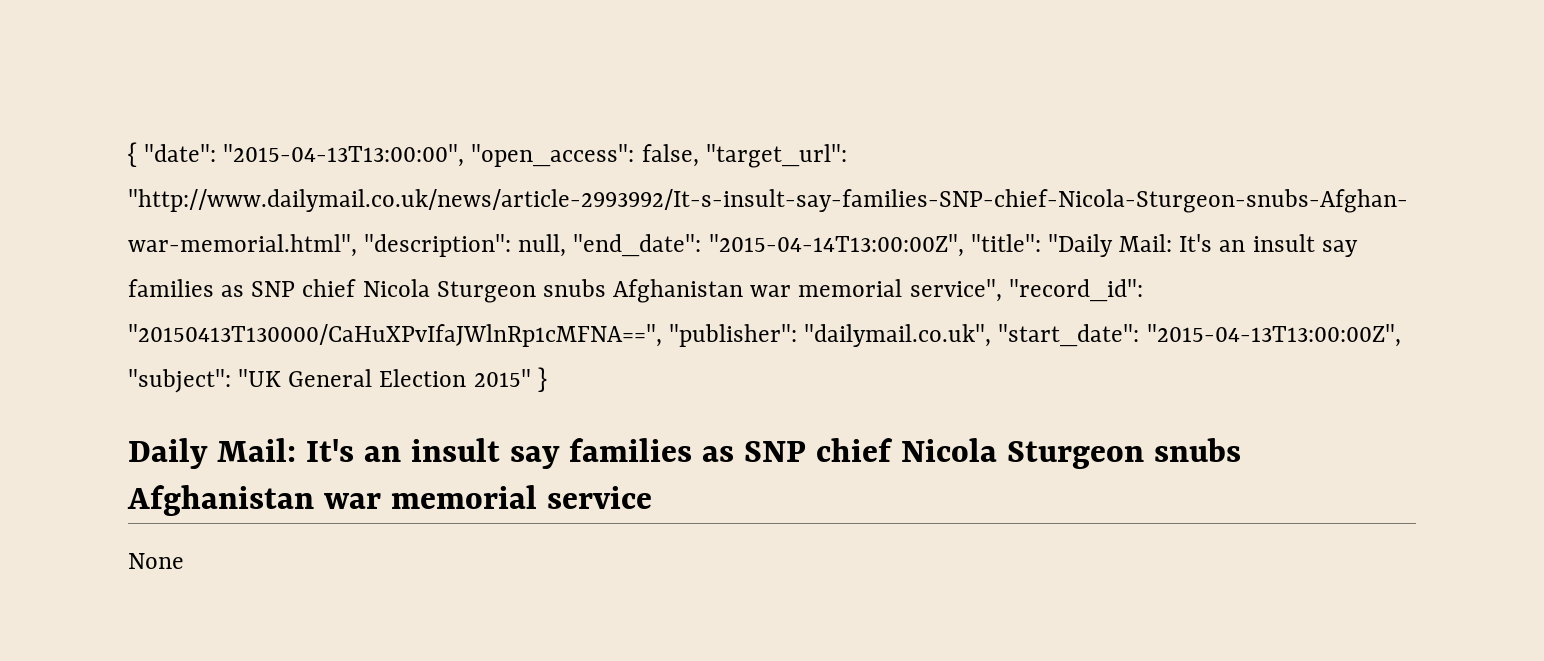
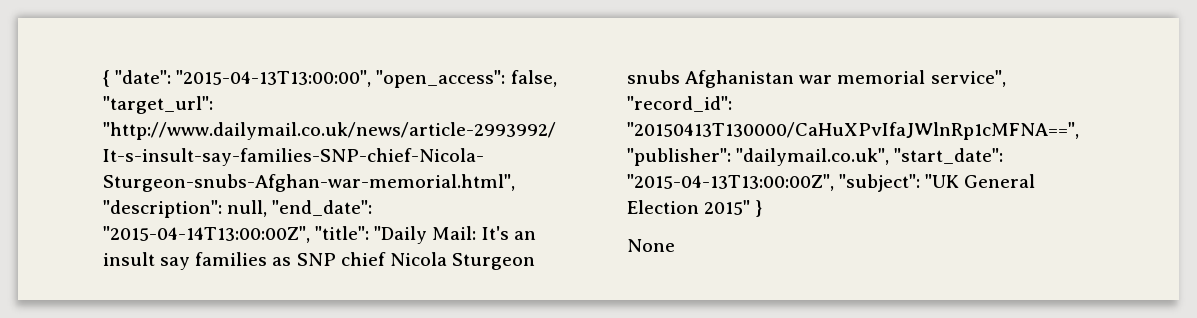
- Daily Mail: It's an insult say families as SNP chief Nicola Sturgeon snubs Afghanistan war memorial service

